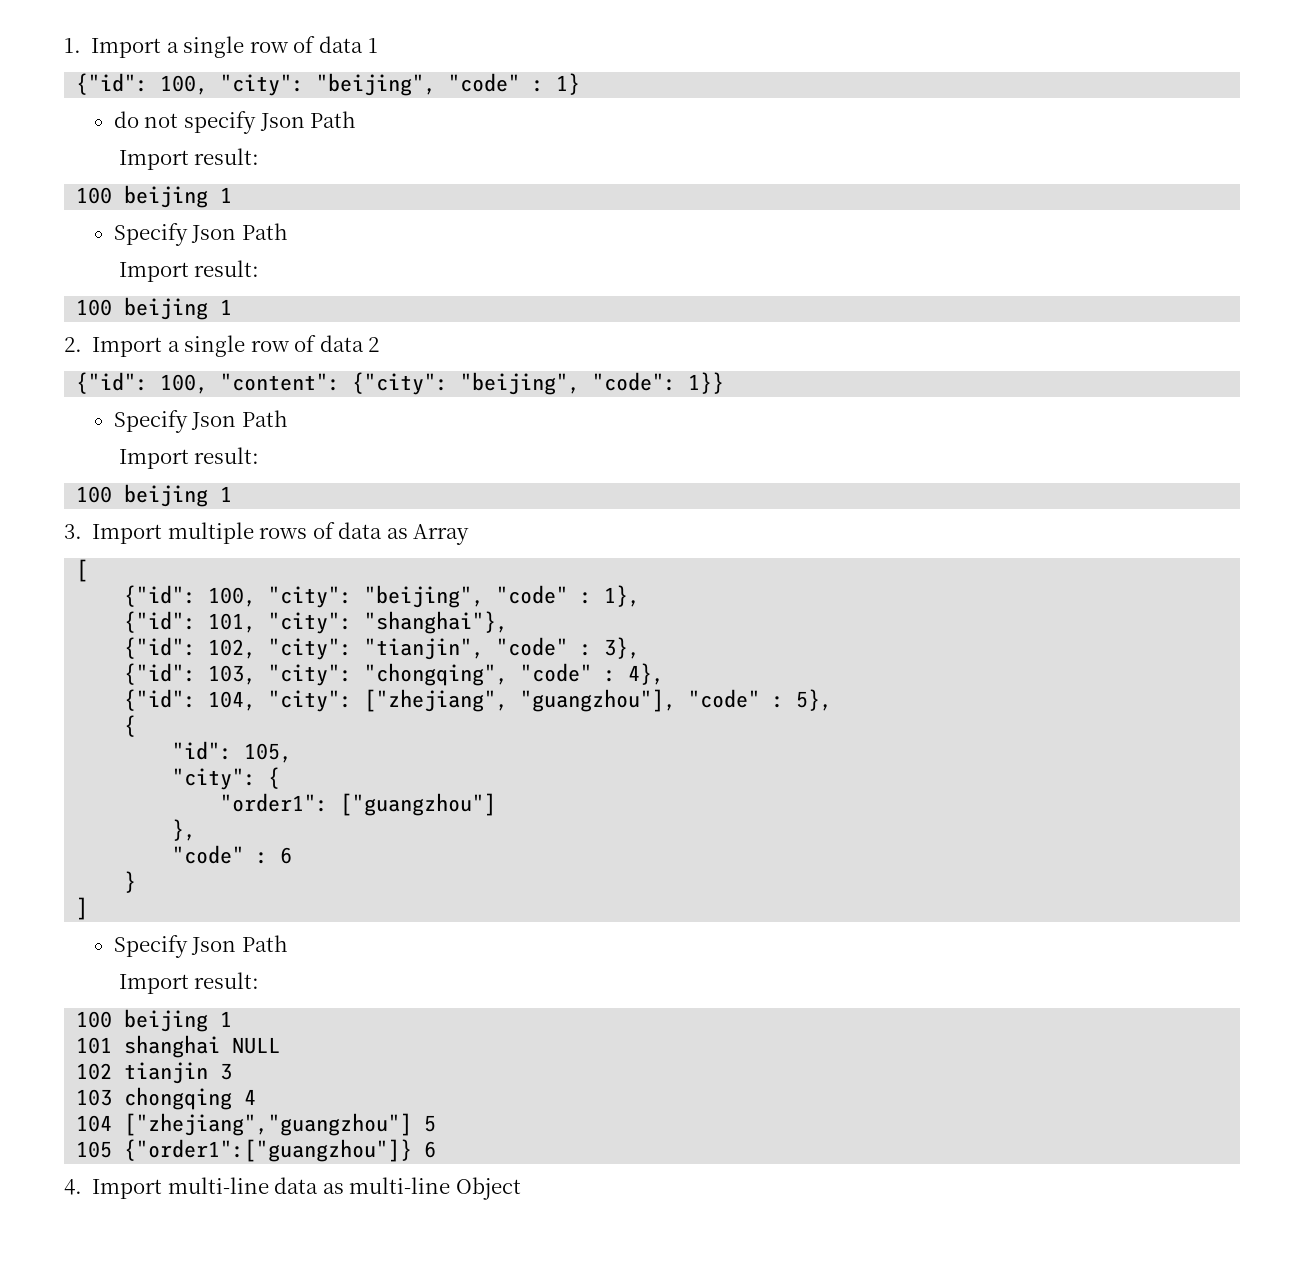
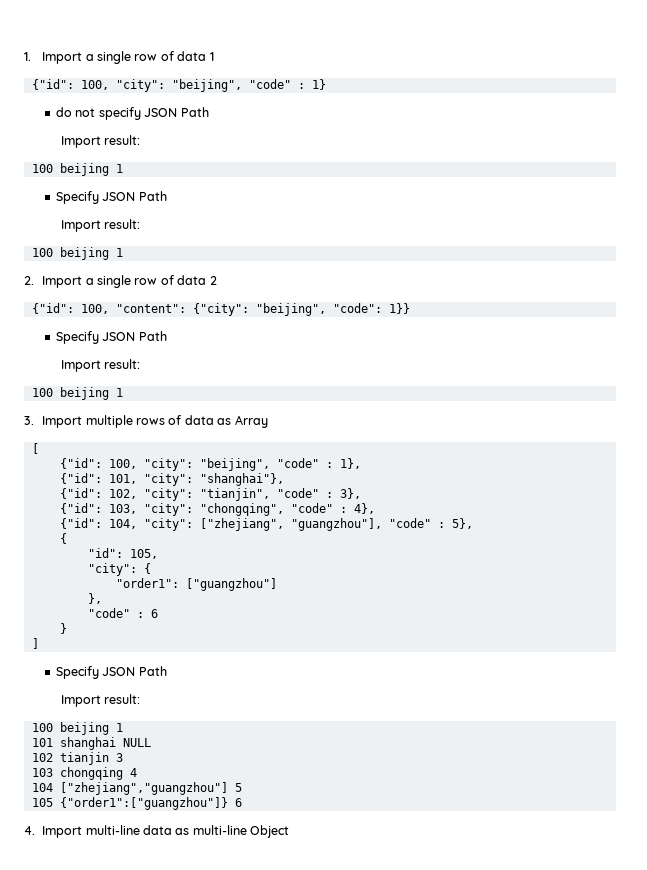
- do not specify Json Path
+ do not specify JSON Path
  Import result:
  100 beijing 1
- Specify Json Path
+ Specify JSON Path
  {"id": 100, "content": {"city": "beijing", "code": 1}}
- Specify Json Path
+ Specify JSON Path
  ]
- Specify Json Path
+ Specify JSON Path

